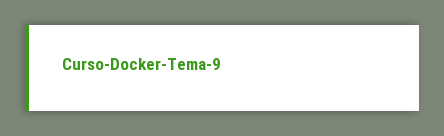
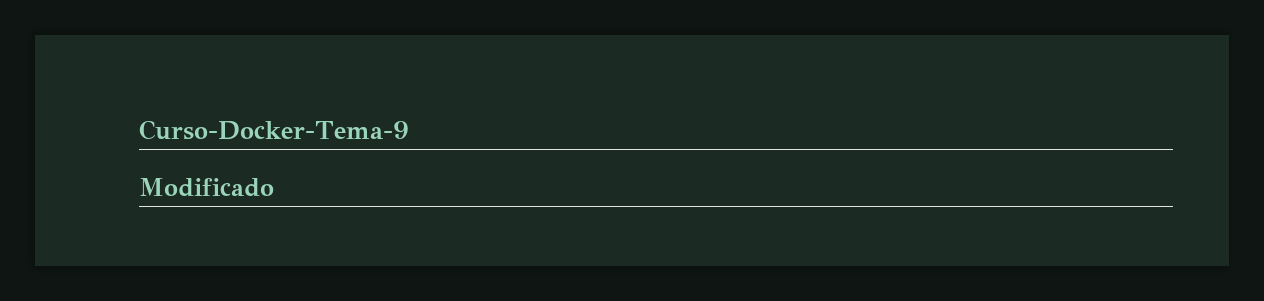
+ Modificado

